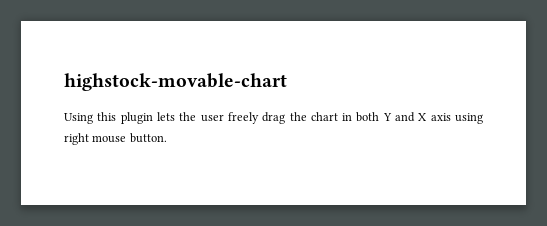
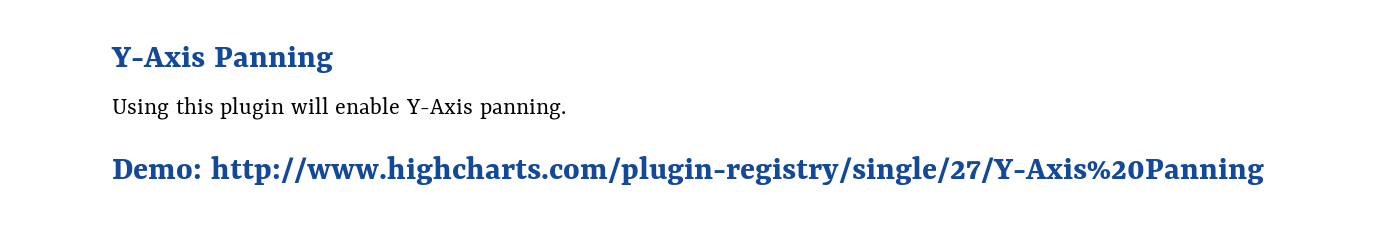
- highstock-movable-chart
+ Y-Axis Panning
- Using this plugin lets the user freely drag the chart in both Y and X axis using right mouse button.
+ Using this plugin will enable Y-Axis panning.
+ Demo: http://www.highcharts.com/plugin-registry/single/27/Y-Axis%20Panning

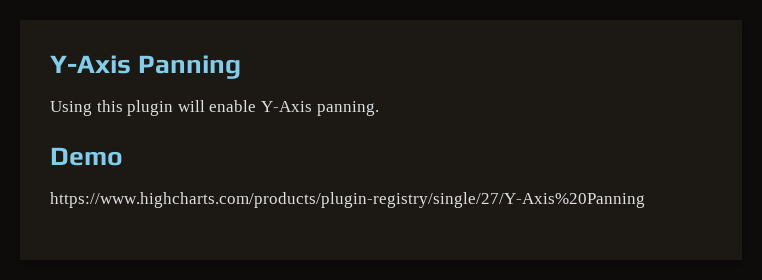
- Demo: http://www.highcharts.com/plugin-registry/single/27/Y-Axis%20Panning
+ Demo
+ https://www.highcharts.com/products/plugin-registry/single/27/Y-Axis%20Panning

